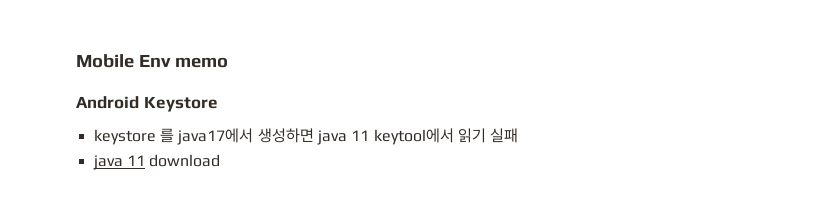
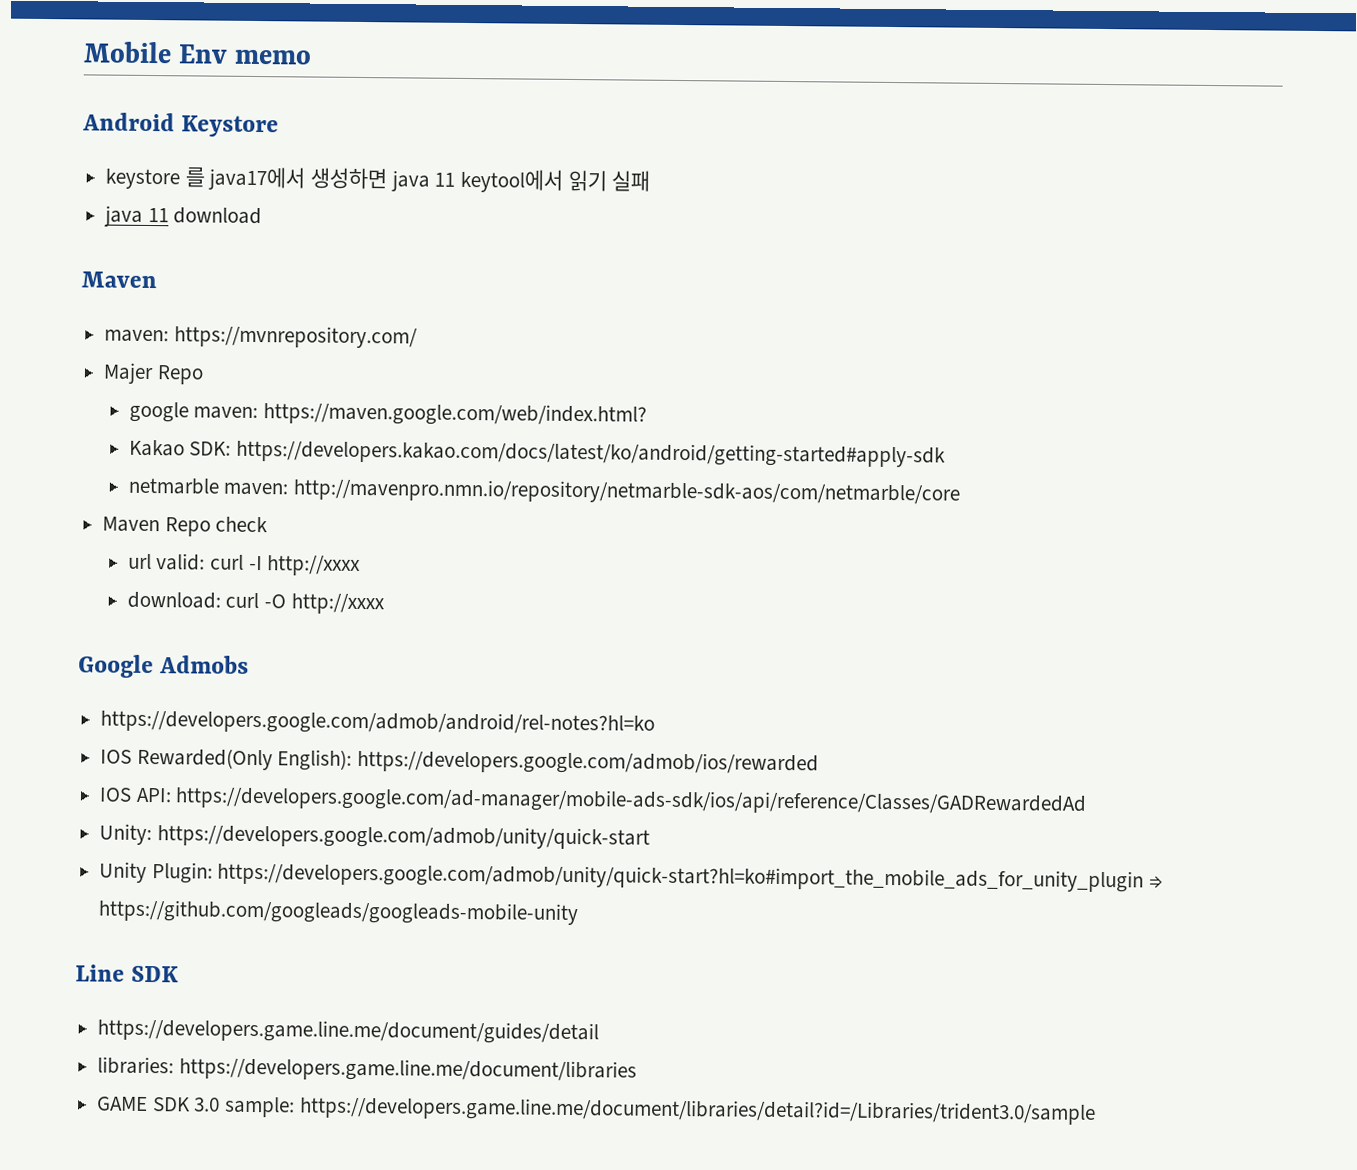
  java 11 download
+ Maven
+ maven: https://mvnrepository.com/
+ Majer Repo
+ google maven: https://maven.google.com/web/index.html?
+ Kakao SDK: https://developers.kakao.com/docs/latest/ko/android/getting-started#apply-sdk
+ netmarble maven: http://mavenpro.nmn.io/repository/netmarble-sdk-aos/com/netmarble/core
+ Maven Repo check
+ url valid: curl -I http://xxxx
+ download: curl -O http://xxxx
+ Google Admobs
+ https://developers.google.com/admob/android/rel-notes?hl=ko
+ IOS Rewarded(Only English): https://developers.google.com/admob/ios/rewarded
+ IOS API: https://developers.google.com/ad-manager/mobile-ads-sdk/ios/api/reference/Classes/GADRewardedAd
+ Unity: https://developers.google.com/admob/unity/quick-start
+ Unity Plugin: https://developers.google.com/admob/unity/quick-start?hl=ko#import_the_mobile_ads_for_unity_plugin ⇒ https://github.com/googleads/googleads-mobile-unity
+ Line SDK
+ https://developers.game.line.me/document/guides/detail
+ libraries: https://developers.game.line.me/document/libraries
+ GAME SDK 3.0 sample: https://developers.game.line.me/document/libraries/detail?id=/Libraries/trident3.0/sample

